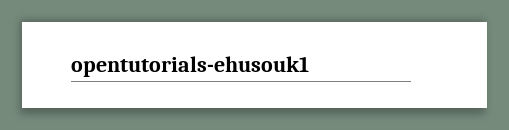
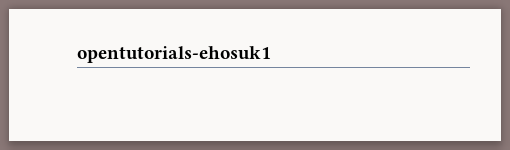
- opentutorials-ehusouk1
+ opentutorials-ehosuk1

